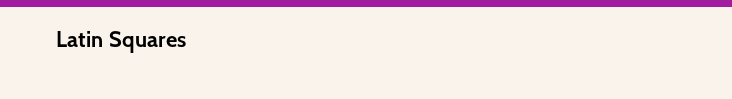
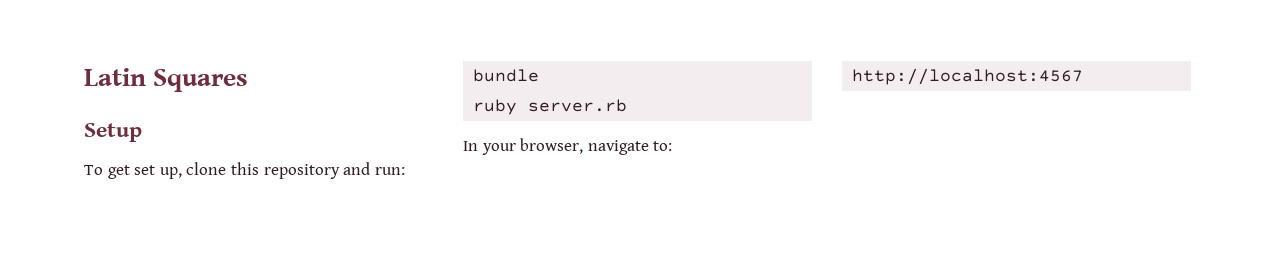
+ Setup
+ To get set up, clone this repository and run:
+ bundle
+ ruby server.rb
+ In your browser, navigate to:
+ http://localhost:4567

